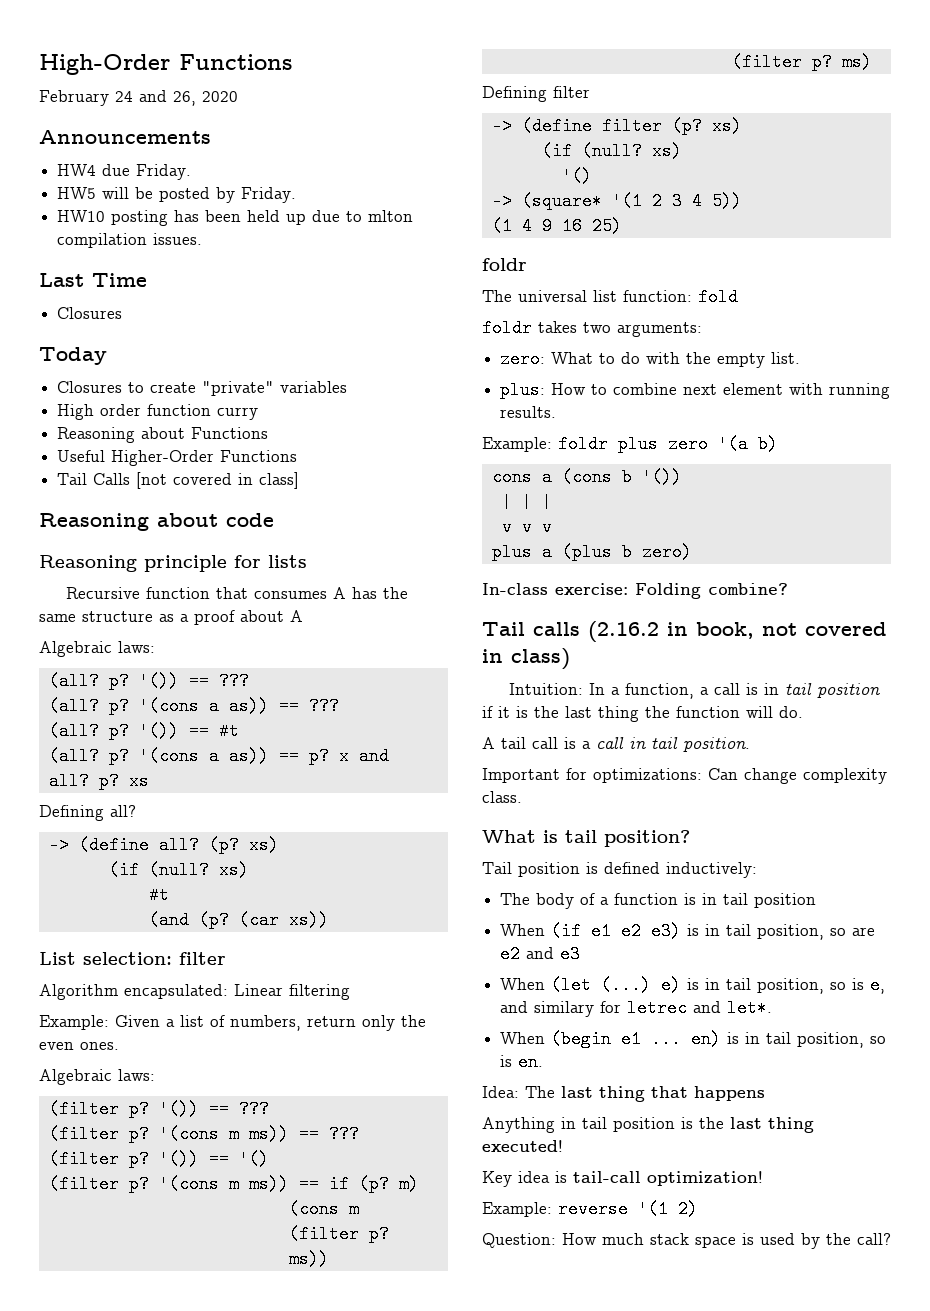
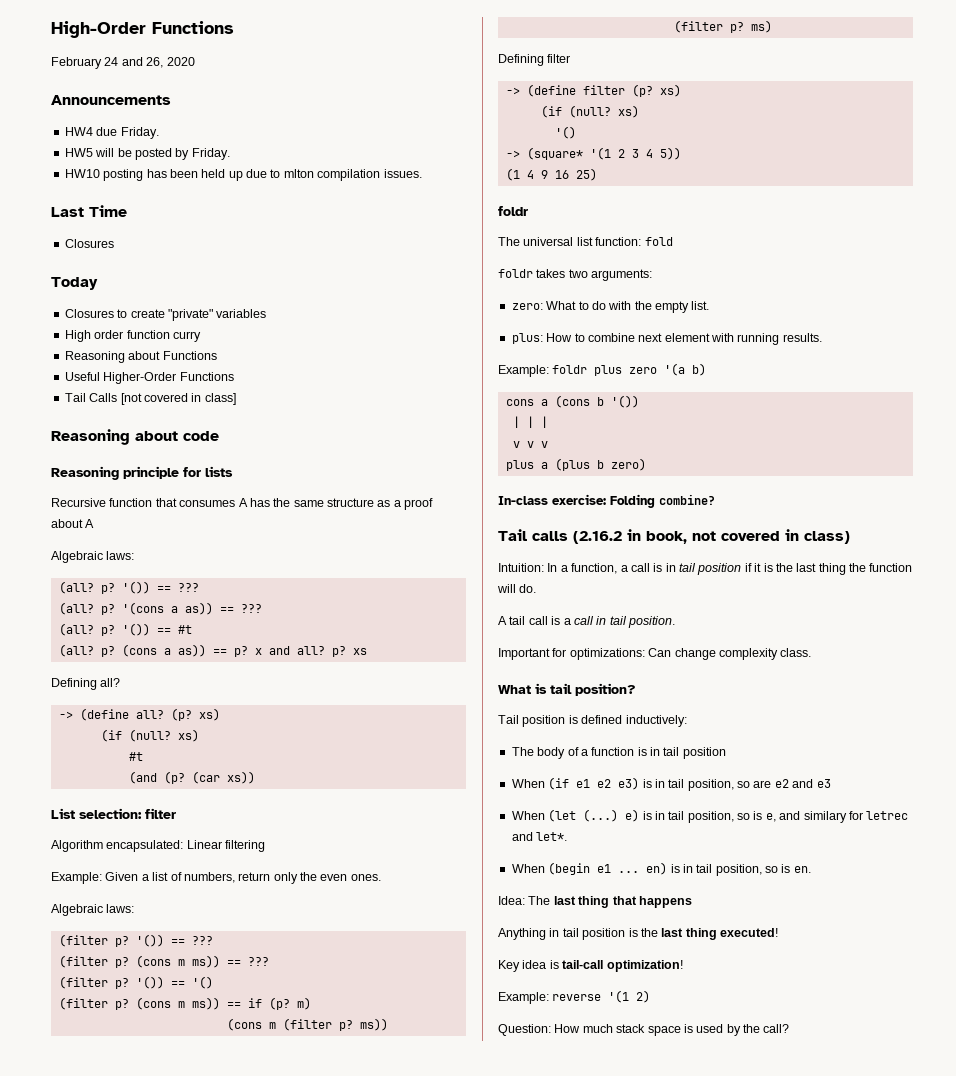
- '(cons a as)) == p? x and all? p? xs
+ (cons a as)) == p? x and all? p? xs
- '(cons m ms)) == ???
+ (cons m ms)) == ???
- '(cons m ms)) == if (p? m)
+ (cons m ms)) == if (p? m)

